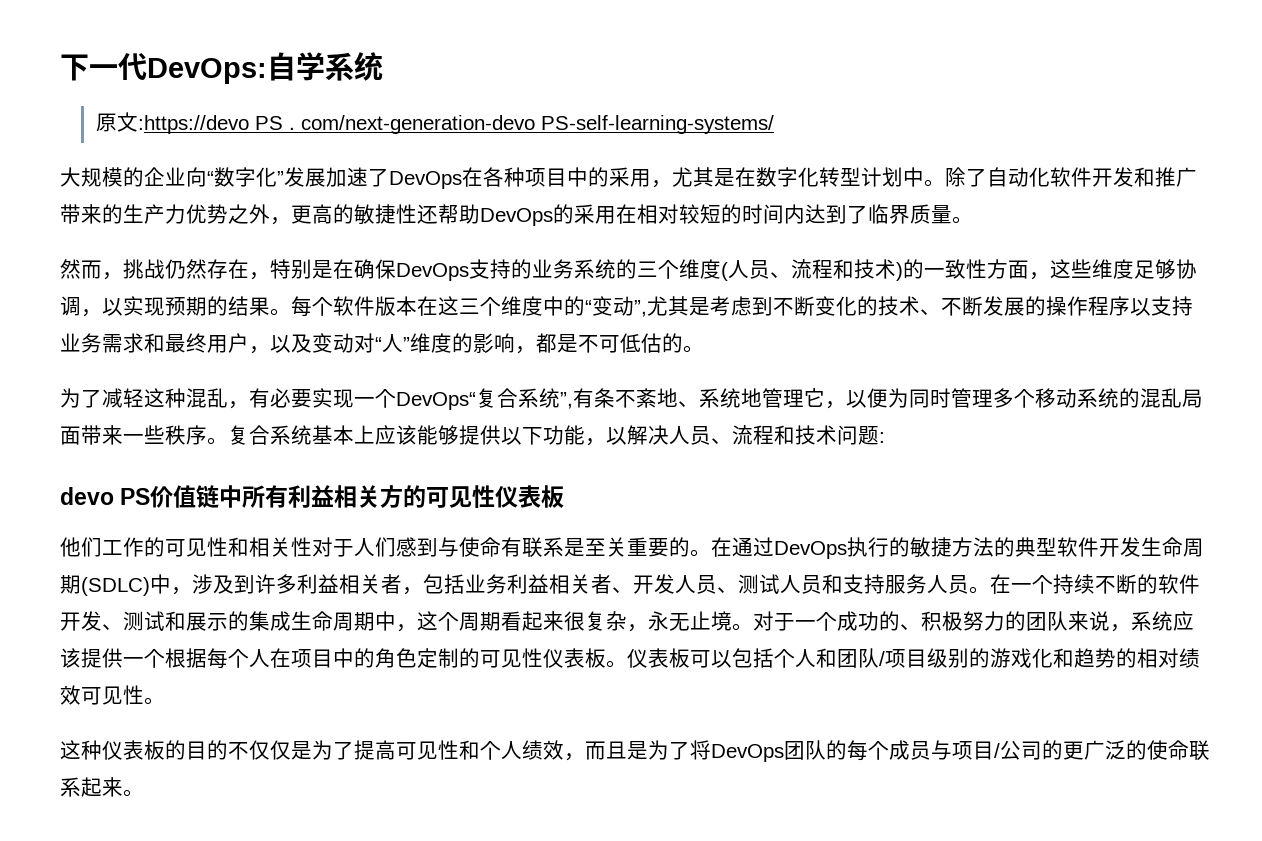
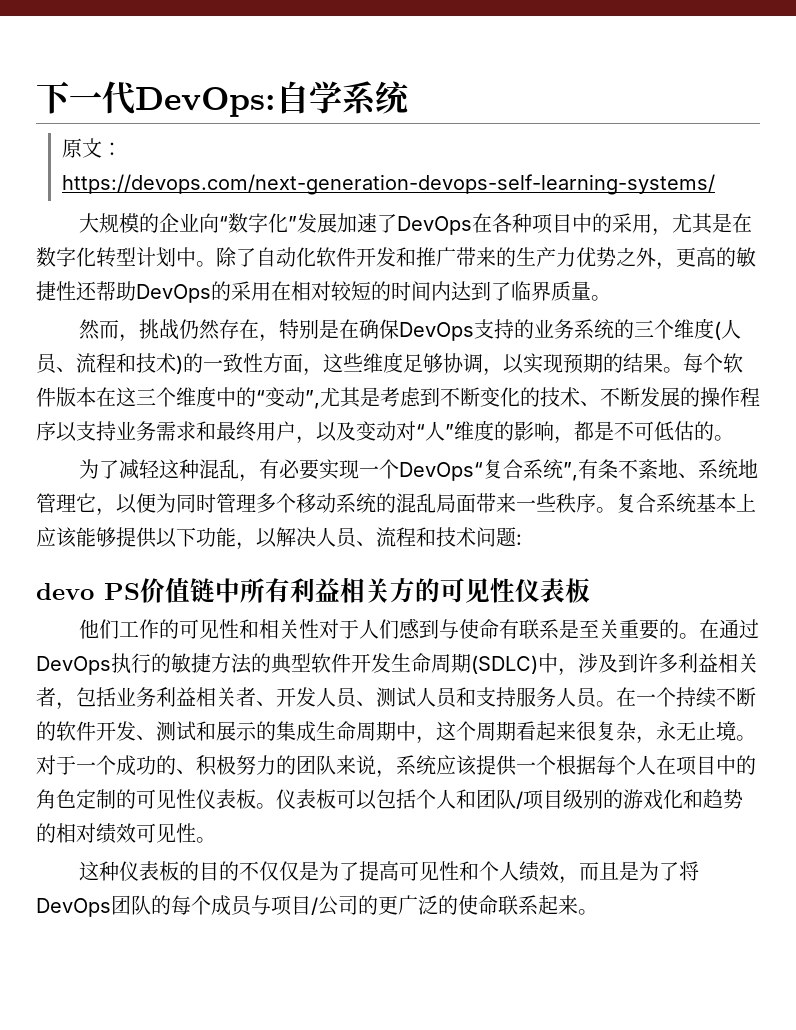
- 原文:https://devo PS . com/next-generation-devo PS-self-learning-systems/
+ 原文：https://devops.com/next-generation-devops-self-learning-systems/

